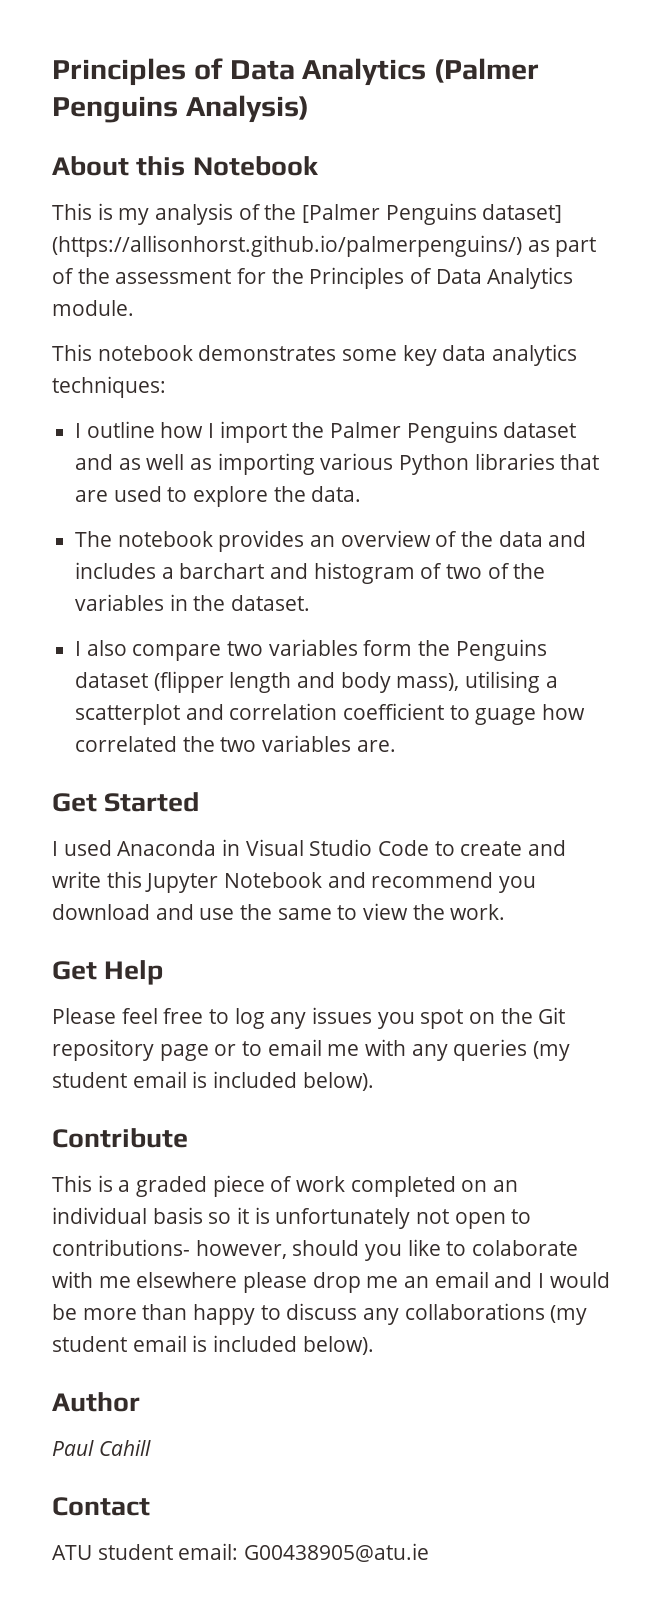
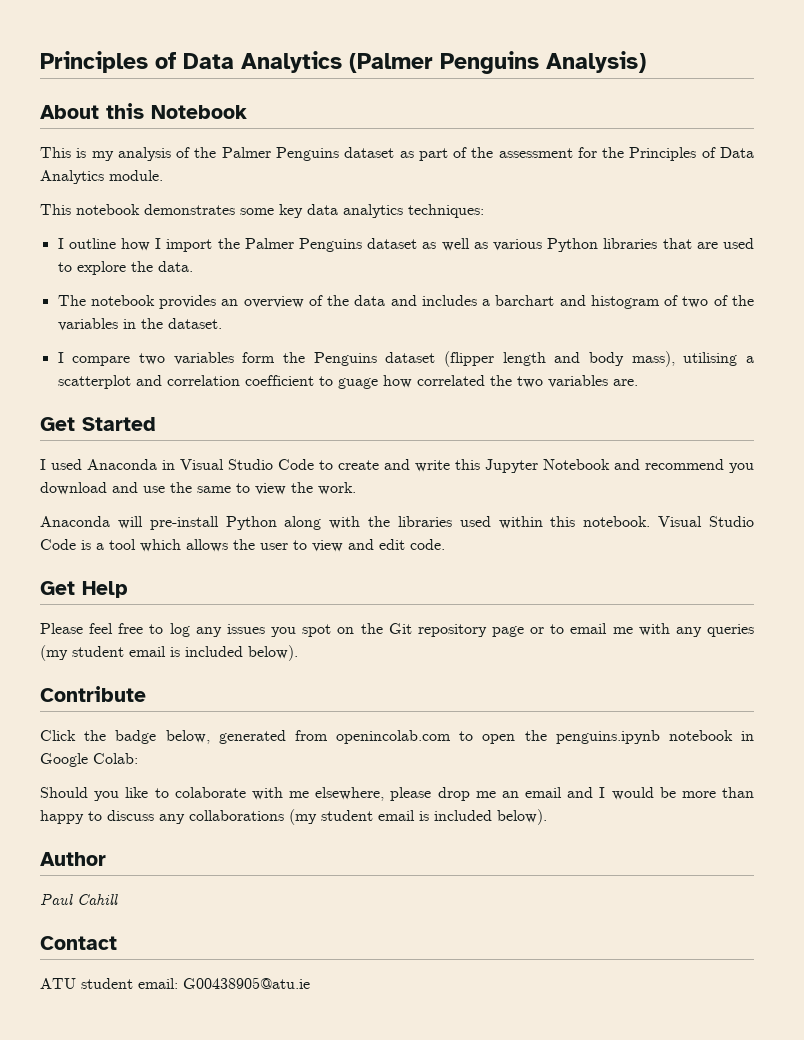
- This is my analysis of the [Palmer Penguins dataset] (https://allisonhorst.github.io/palmerpenguins/) as part of the assessment for the Principles of Data Analytics module.
+ This is my analysis of the Palmer Penguins dataset as part of the assessment for the Principles of Data Analytics module.
- I outline how I import the Palmer Penguins dataset and as well as importing various Python libraries that are used to explore the data.
+ I outline how I import the Palmer Penguins dataset as well as various Python libraries that are used to explore the data.
- I also compare two variables form the Penguins dataset (flipper length and body mass), utilising a scatterplot and correlation coefficient to guage how correlated the two variables are.
+ I compare two variables form the Penguins dataset (flipper length and body mass), utilising a scatterplot and correlation coefficient to guage how correlated the two variables are.
+ Anaconda will pre-install Python along with the libraries used within this notebook. Visual Studio Code is a tool which allows the user to view and edit code.
- This is a graded piece of work completed on an individual basis so it is unfortunately not open to contributions- however, should you like to colaborate with me elsewhere please drop me an email and I would be more than happy to discuss any collaborations (my student email is included below).
+ Click the badge below, generated from openincolab.com to open the penguins.ipynb notebook in Google Colab:
+ Should you like to colaborate with me elsewhere, please drop me an email and I would be more than happy to discuss any collaborations (my student email is included below).

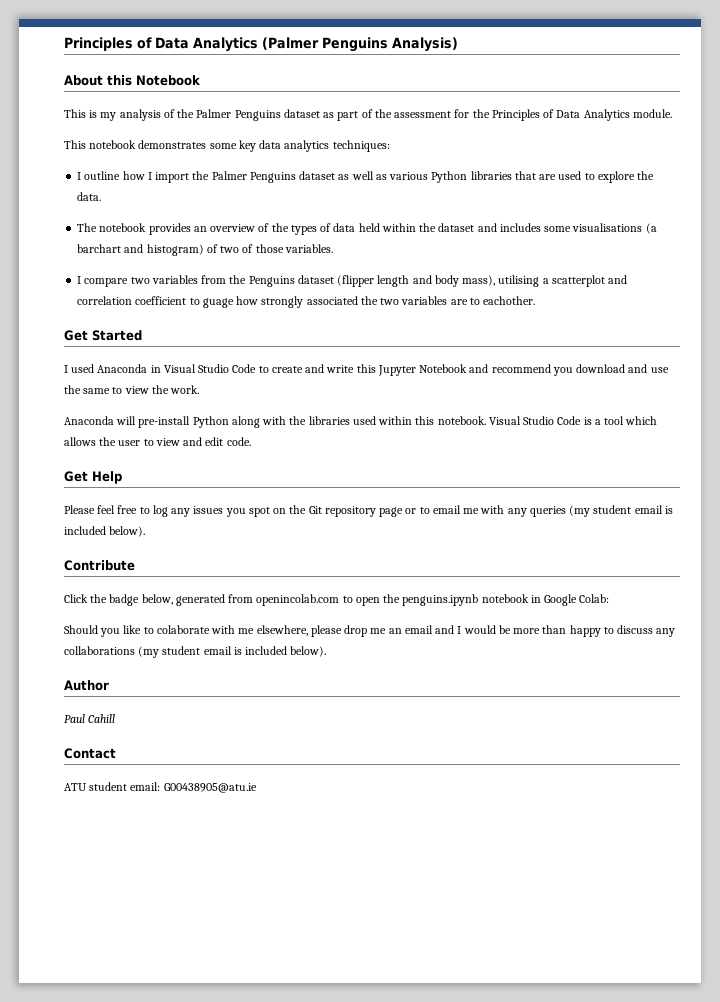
- The notebook provides an overview of the data and includes a barchart and histogram of two of the variables in the dataset.
+ The notebook provides an overview of the types of data held within the dataset and includes some visualisations (a barchart and histogram) of two of those variables.
- I compare two variables form the Penguins dataset (flipper length and body mass), utilising a scatterplot and correlation coefficient to guage how correlated the two variables are.
+ I compare two variables from the Penguins dataset (flipper length and body mass), utilising a scatterplot and correlation coefficient to guage how strongly associated the two variables are to eachother.

